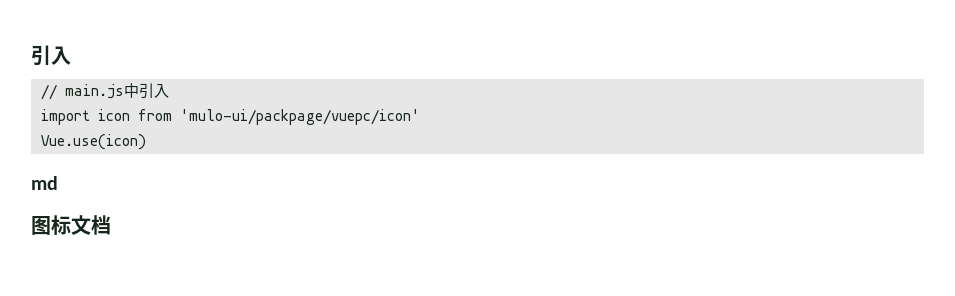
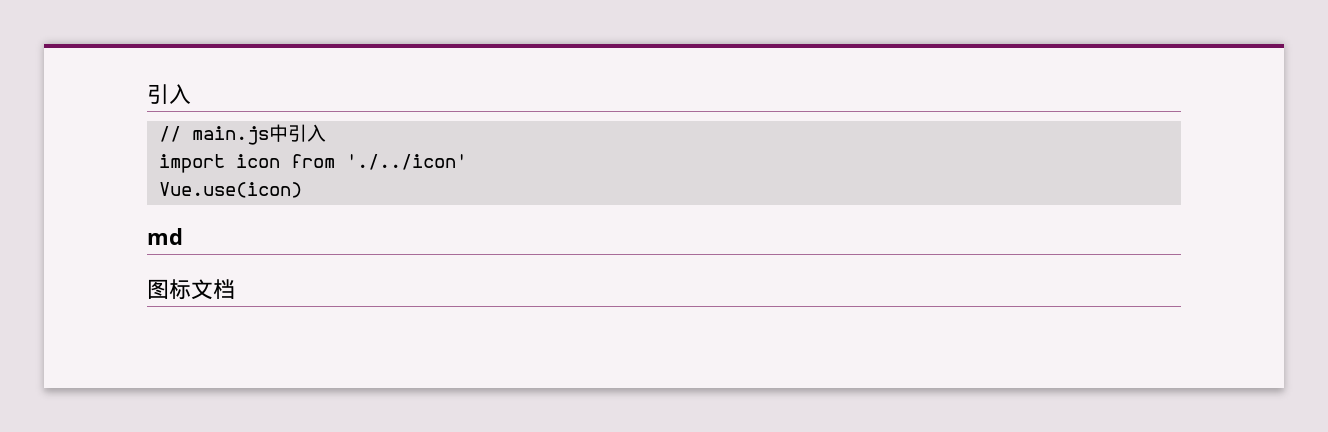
- import icon from 'mulo-ui/packpage/vuepc/icon'
+ import icon from './../icon'

